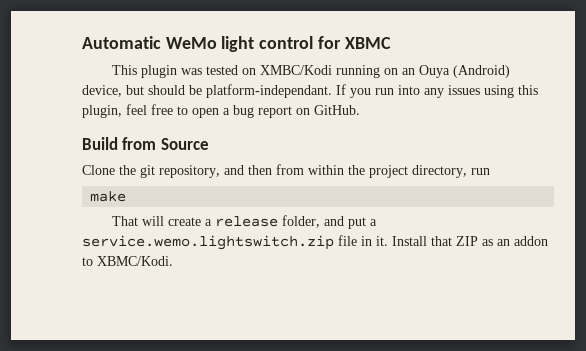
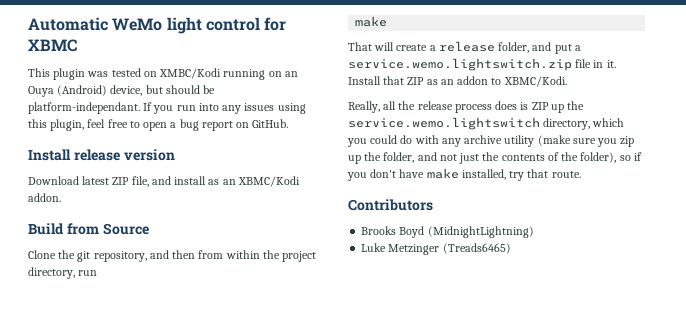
+ Install release version
+ Download latest ZIP file, and install as an XBMC/Kodi addon.
+ Really, all the release process does is ZIP up the service.wemo.lightswitch directory, which you could do with any archive utility (make sure you zip up the folder, and not just the contents of the folder), so if you don't have make installed, try that route.
+ Contributors
+ Brooks Boyd (MidnightLightning)
+ Luke Metzinger (Treads6465)

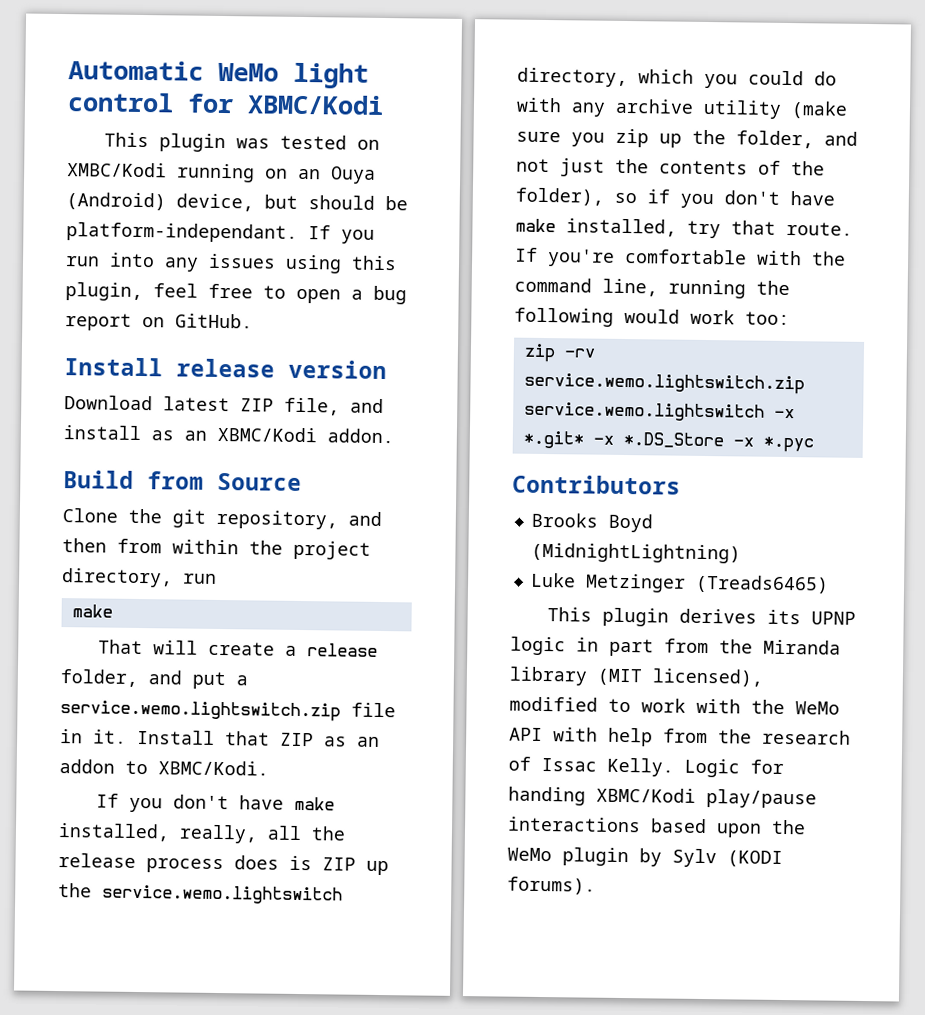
- Automatic WeMo light control for XBMC
+ Automatic WeMo light control for XBMC/Kodi
- Really, all the release process does is ZIP up the service.wemo.lightswitch directory, which you could do with any archive utility (make sure you zip up the folder, and not just the contents of the folder), so if you don't have make installed, try that route.
+ If you don't have make installed, really, all the release process does is ZIP up the service.wemo.lightswitch directory, which you could do with any archive utility (make sure you zip up the folder, and not just the contents of the folder), so if you don't have make installed, try that route. If you're comfortable with the command line, running the following would work too:
+ zip -rv service.wemo.lightswitch.zip service.wemo.lightswitch -x *.git* -x *.DS_Store -x *.pyc
+ This plugin derives its UPNP logic in part from the Miranda library (MIT licensed), modified to work with the WeMo API with help from the research of Issac Kelly. Logic for handing XBMC/Kodi play/pause interactions based upon the WeMo plugin by Sylv (KODI forums).

